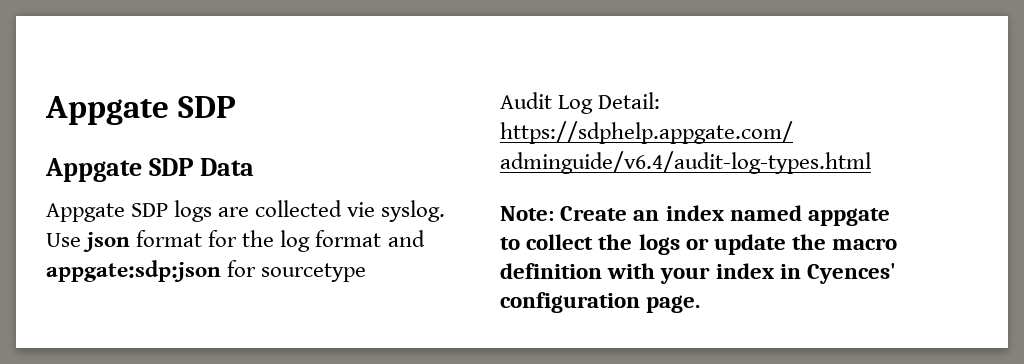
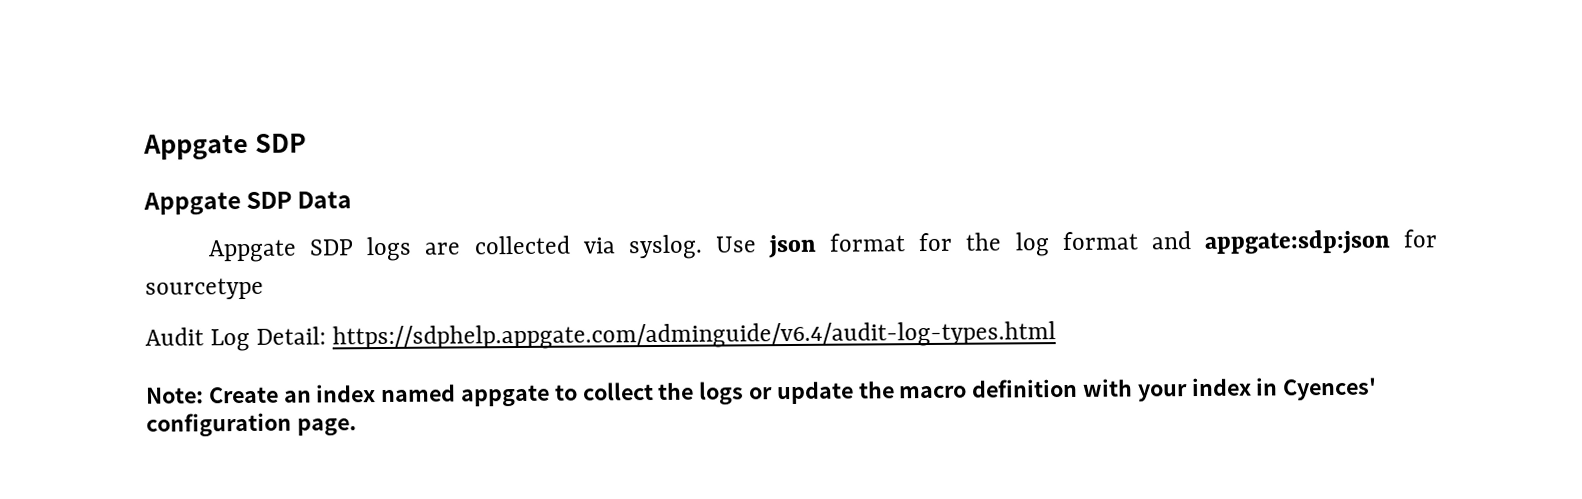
- Appgate SDP logs are collected vie syslog.
+ Appgate SDP logs are collected via syslog.

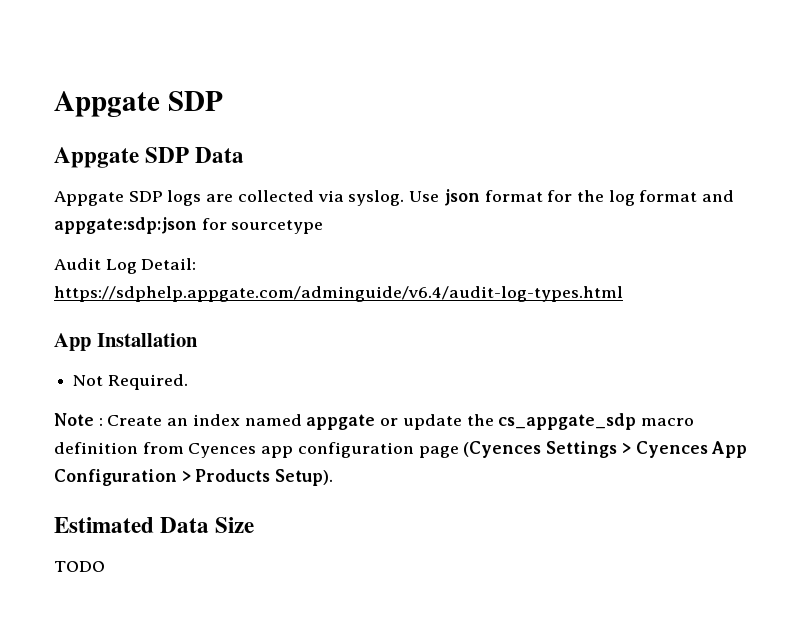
- Note: Create an index named appgate to collect the logs or update the macro definition with your index in Cyences' configuration page.
+ App Installation
+ Not Required.
+ Note : Create an index named appgate or update the cs_appgate_sdp macro definition from Cyences app configuration page (Cyences Settings > Cyences App Configuration > Products Setup).
+ Estimated Data Size
+ TODO

